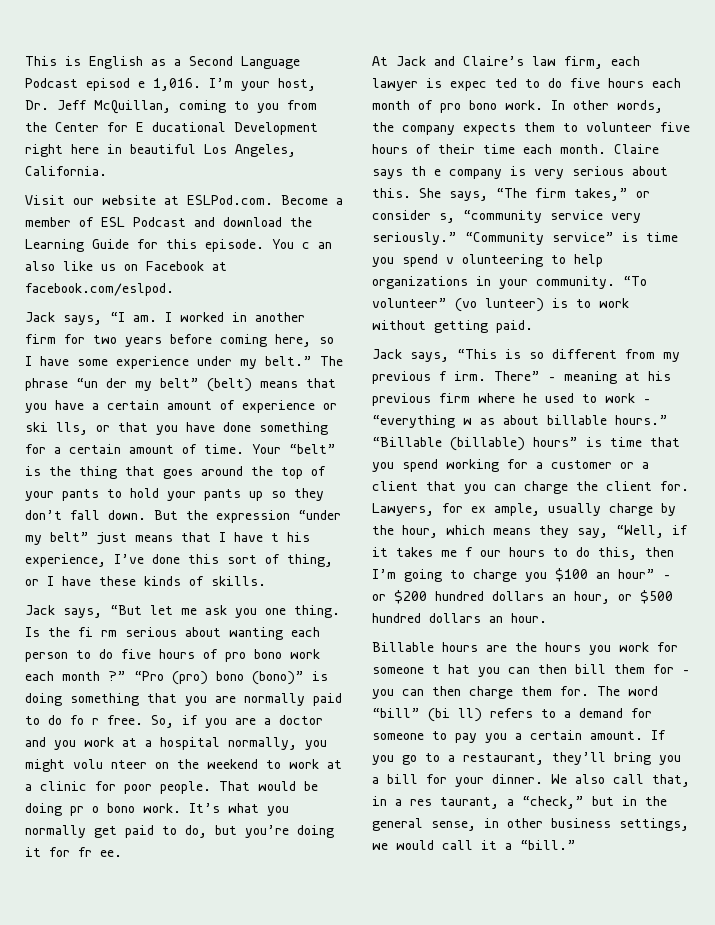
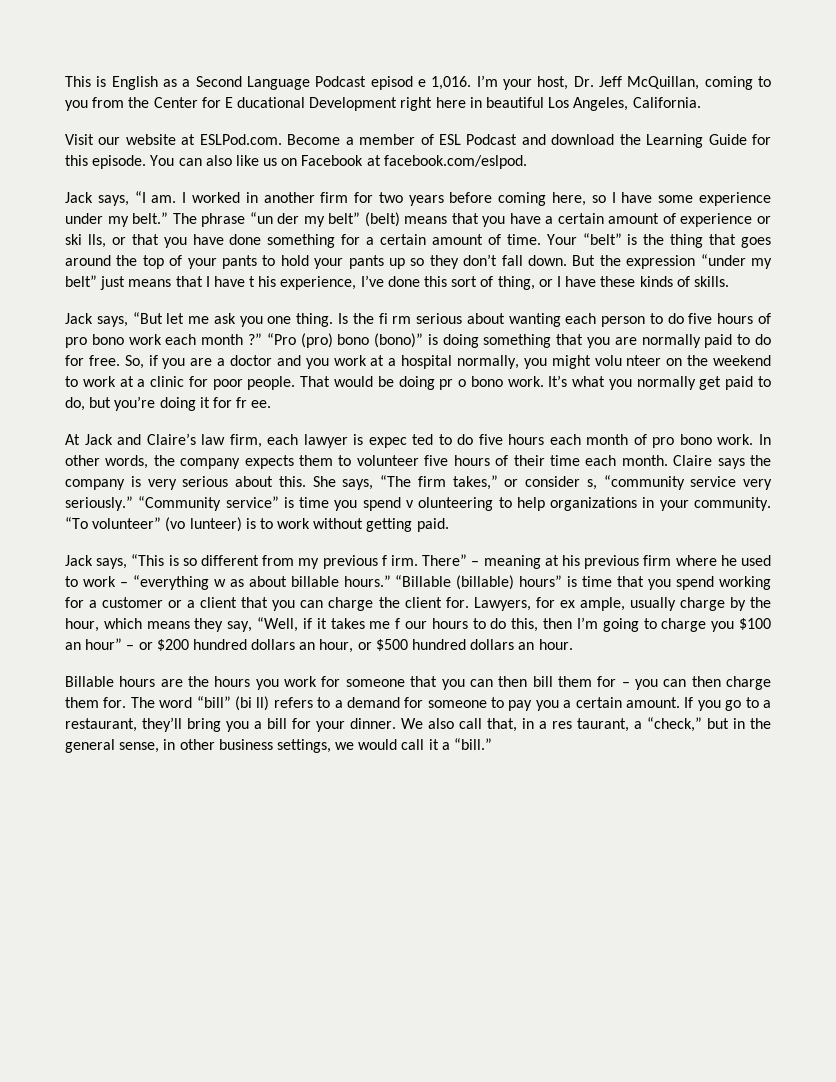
- You c an also like us on Facebook at facebook.com/eslpod.
+ You can also like us on Facebook at facebook.com/eslpod.
- “Pro (pro) bono (bono)” is doing something that you are normally paid to do fo r free.
+ “Pro (pro) bono (bono)” is doing something that you are normally paid to do for free.
- Claire says th e company is very serious about this.
+ Claire says the company is very serious about this.
- Billable hours are the hours you work for someone t hat you can then bill them for – you can then charge them for.
+ Billable hours are the hours you work for someone that you can then bill them for – you can then charge them for.

